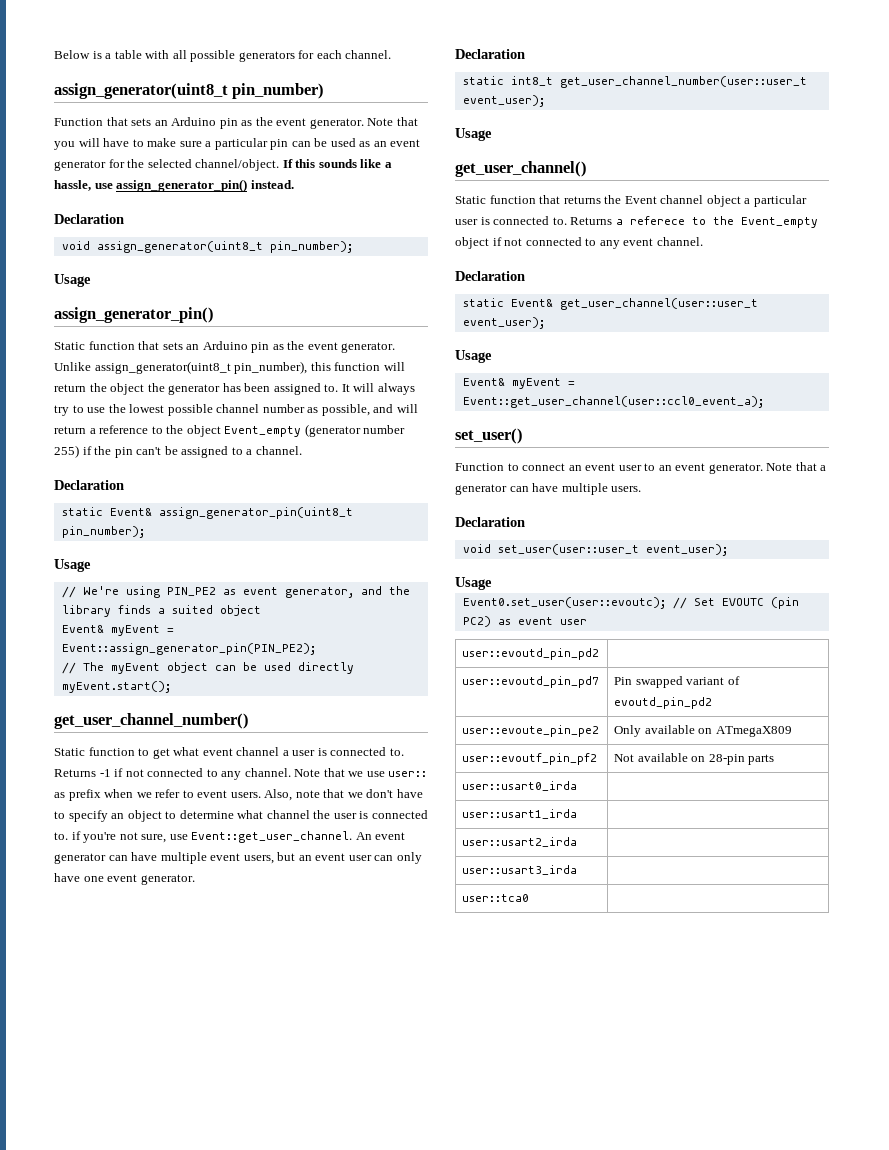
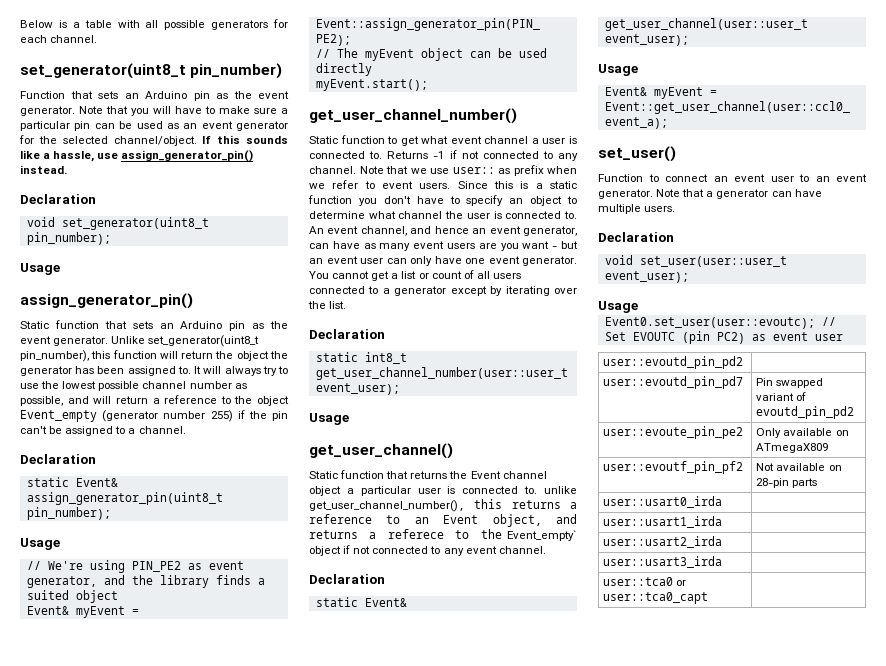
- assign_generator(uint8_t pin_number)
+ set_generator(uint8_t pin_number)
- void assign_generator(uint8_t pin_number);
+ void set_generator(uint8_t pin_number);
- Unlike assign_generator(uint8_t pin_number), this function will return the object the generator has been assigned to.
+ Unlike set_generator(uint8_t pin_number), this function will return the object the generator has been assigned to.
- Also, note that we don't have to specify an object to determine what channel the user is connected to. if you're not sure, use Event::get_user_channel. An event generator can have multiple event users, but an event user can only have one event generator.
+ Since this is a static function you don't have to specify an object to determine what channel the user is connected to. An event channel, and hence an event generator, can have as many event users are you want - but an event user can only have one event generator. You cannot get a list or count of all users connected to a generator except by iterating over the list.
- Static function that returns the Event channel object a particular user is connected to. Returns a referece to the Event_empty object if not connected to any event channel.
+ Static function that returns the Event channel object a particular user is connected to. unlike get_user_channel_number(), this returns a reference to an Event object, and returns a referece to the Event_empty` object if not connected to any event channel.
- user::tca0 |
+ user::tca0 or user::tca0_capt |

